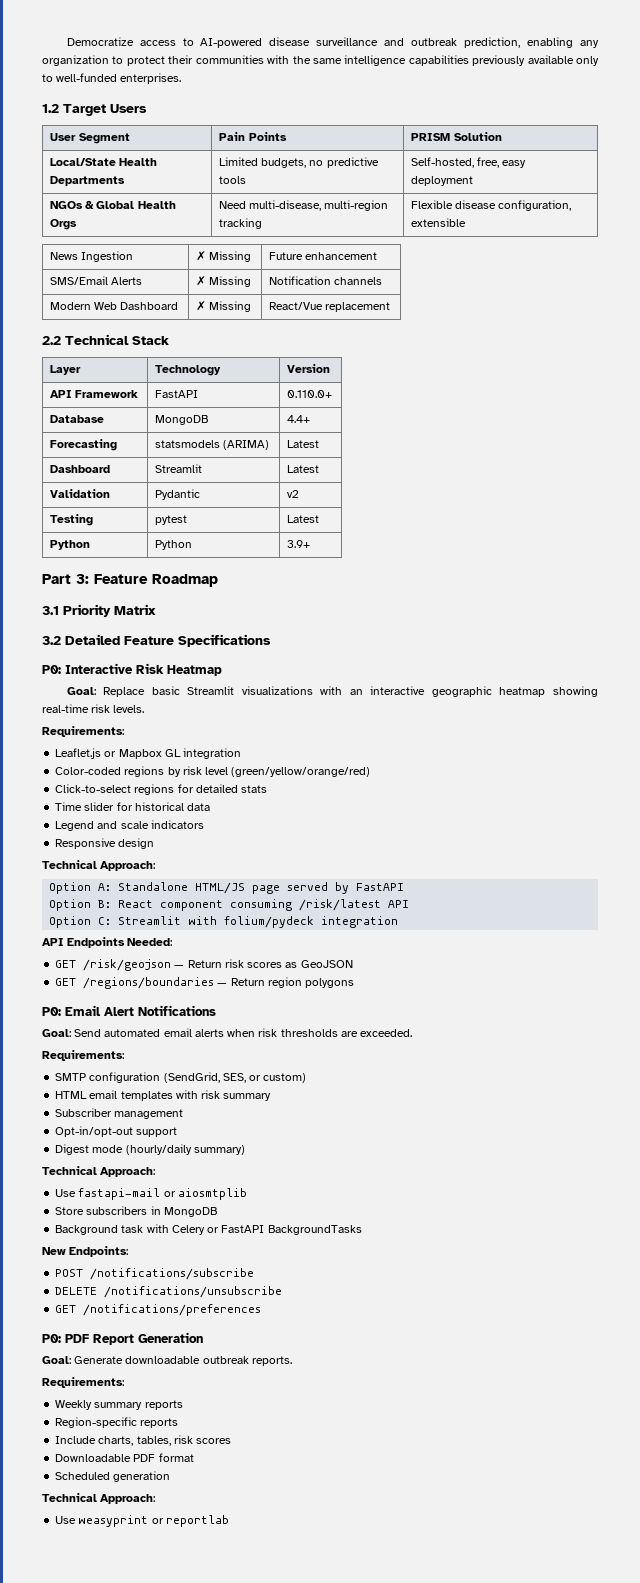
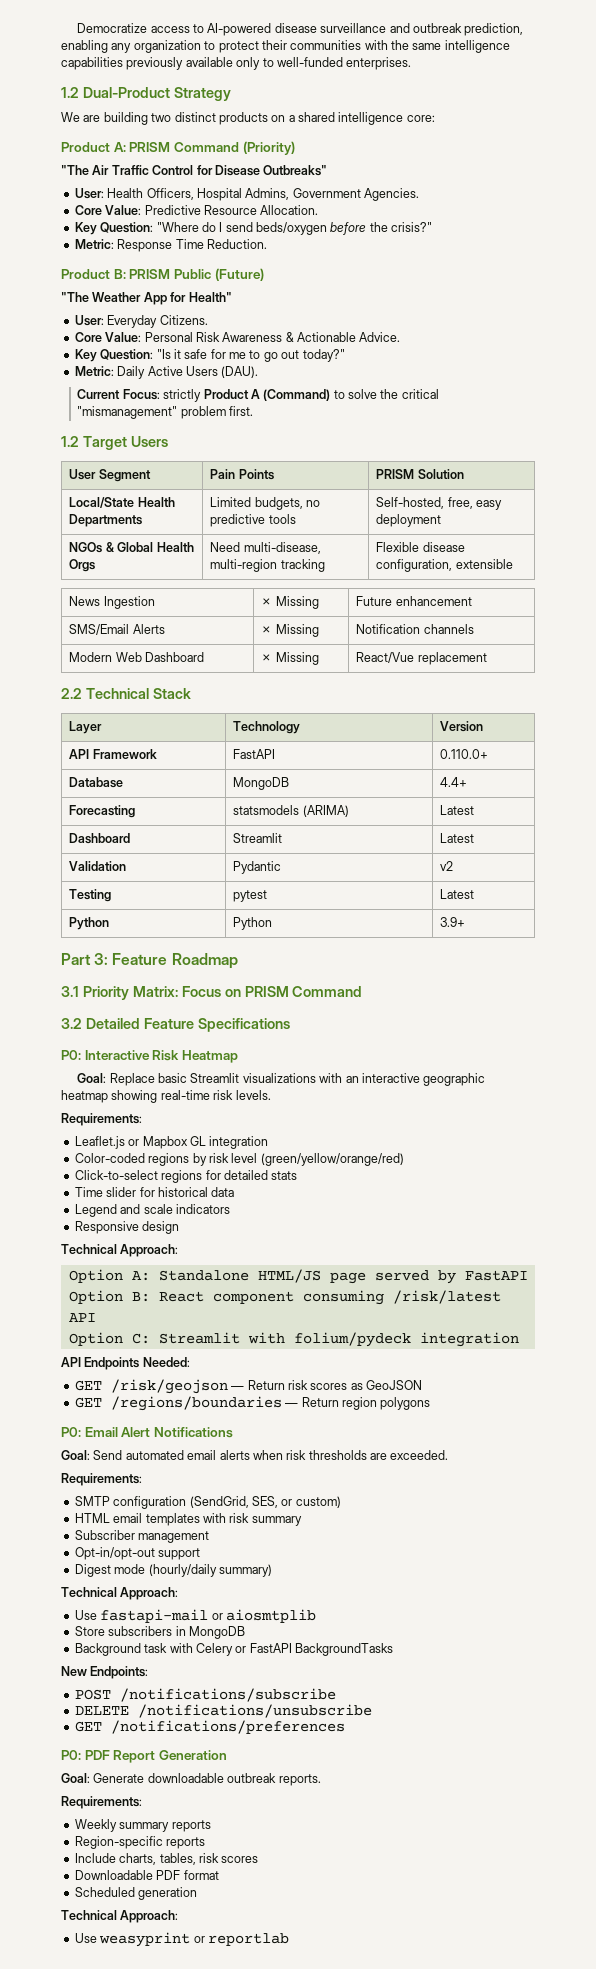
+ 1.2 Dual-Product Strategy
+ We are building two distinct products on a shared intelligence core:
+ Product A: PRISM Command (Priority)
+ "The Air Traffic Control for Disease Outbreaks"
+ User: Health Officers, Hospital Admins, Government Agencies.
+ Core Value: Predictive Resource Allocation.
+ Key Question: "Where do I send beds/oxygen before the crisis?"
+ Metric: Response Time Reduction.
+ Product B: PRISM Public (Future)
+ "The Weather App for Health"
+ User: Everyday Citizens.
+ Core Value: Personal Risk Awareness & Actionable Advice.
+ Key Question: "Is it safe for me to go out today?"
+ Metric: Daily Active Users (DAU).
+ Current Focus: strictly Product A (Command) to solve the critical "mismanagement" problem first.
- 3.1 Priority Matrix
+ 3.1 Priority Matrix: Focus on PRISM Command

